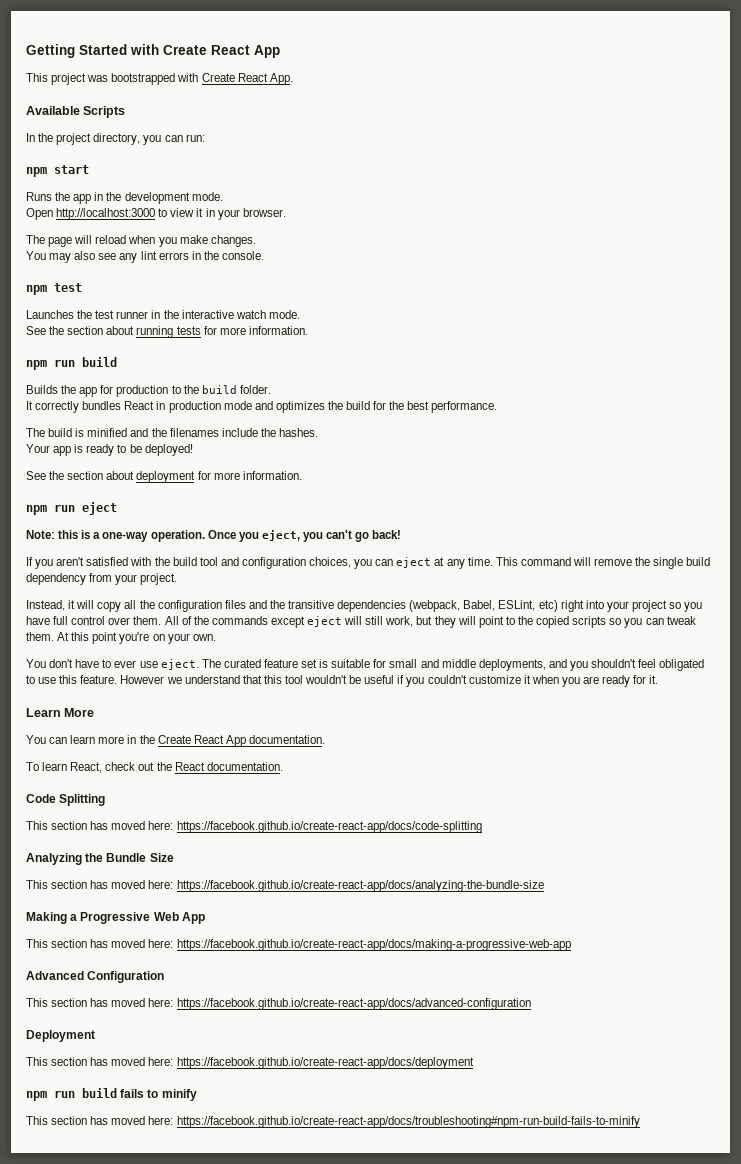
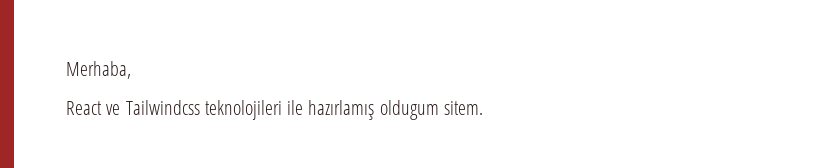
- Getting Started with Create React App
- This project was bootstrapped with Create React App.
- Available Scripts
- In the project directory, you can run:
- npm start
- Runs the app in the development mode.
- Open http://localhost:3000 to view it in your browser.
- The page will reload when you make changes.
- You may also see any lint errors in the console.
- npm test
- Launches the test runner in the interactive watch mode.
- See the section about running tests for more information.
- npm run build
- Builds the app for production to the build folder.
- It correctly bundles React in production mode and optimizes the build for the best performance.
- The build is minified and the filenames include the hashes.
- Your app is ready to be deployed!
- See the section about deployment for more information.
- npm run eject
- Note: this is a one-way operation. Once you eject, you can't go back!
- If you aren't satisfied with the build tool and configuration choices, you can eject at any time. This command will remove the single build dependency from your project.
- Instead, it will copy all the configuration files and the transitive dependencies (webpack, Babel, ESLint, etc) right into your project so you have full control over them. All of the commands except eject will still work, but they will point to the copied scripts so you can tweak them. At this point you're on your own.
- You don't have to ever use eject. The curated feature set is suitable for small and middle deployments, and you shouldn't feel obligated to use this feature. However we understand that this tool wouldn't be useful if you couldn't customize it when you are ready for it.
- Learn More
- You can learn more in the Create React App documentation.
- To learn React, check out the React documentation.
- Code Splitting
- This section has moved here: https://facebook.github.io/create-react-app/docs/code-splitting
- Analyzing the Bundle Size
- This section has moved here: https://facebook.github.io/create-react-app/docs/analyzing-the-bundle-size
- Making a Progressive Web App
- This section has moved here: https://facebook.github.io/create-react-app/docs/making-a-progressive-web-app
- Advanced Configuration
- This section has moved here: https://facebook.github.io/create-react-app/docs/advanced-configuration
- Deployment
- This section has moved here: https://facebook.github.io/create-react-app/docs/deployment
- npm run build fails to minify
- This section has moved here: https://facebook.github.io/create-react-app/docs/troubleshooting#npm-run-build-fails-to-minify
+ Merhaba,
+ React ve Tailwindcss teknolojileri ile hazırlamış oldugum sitem.

